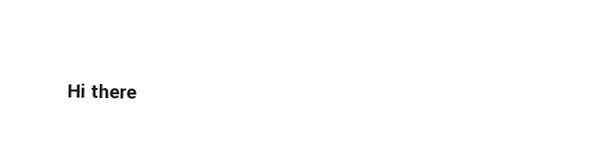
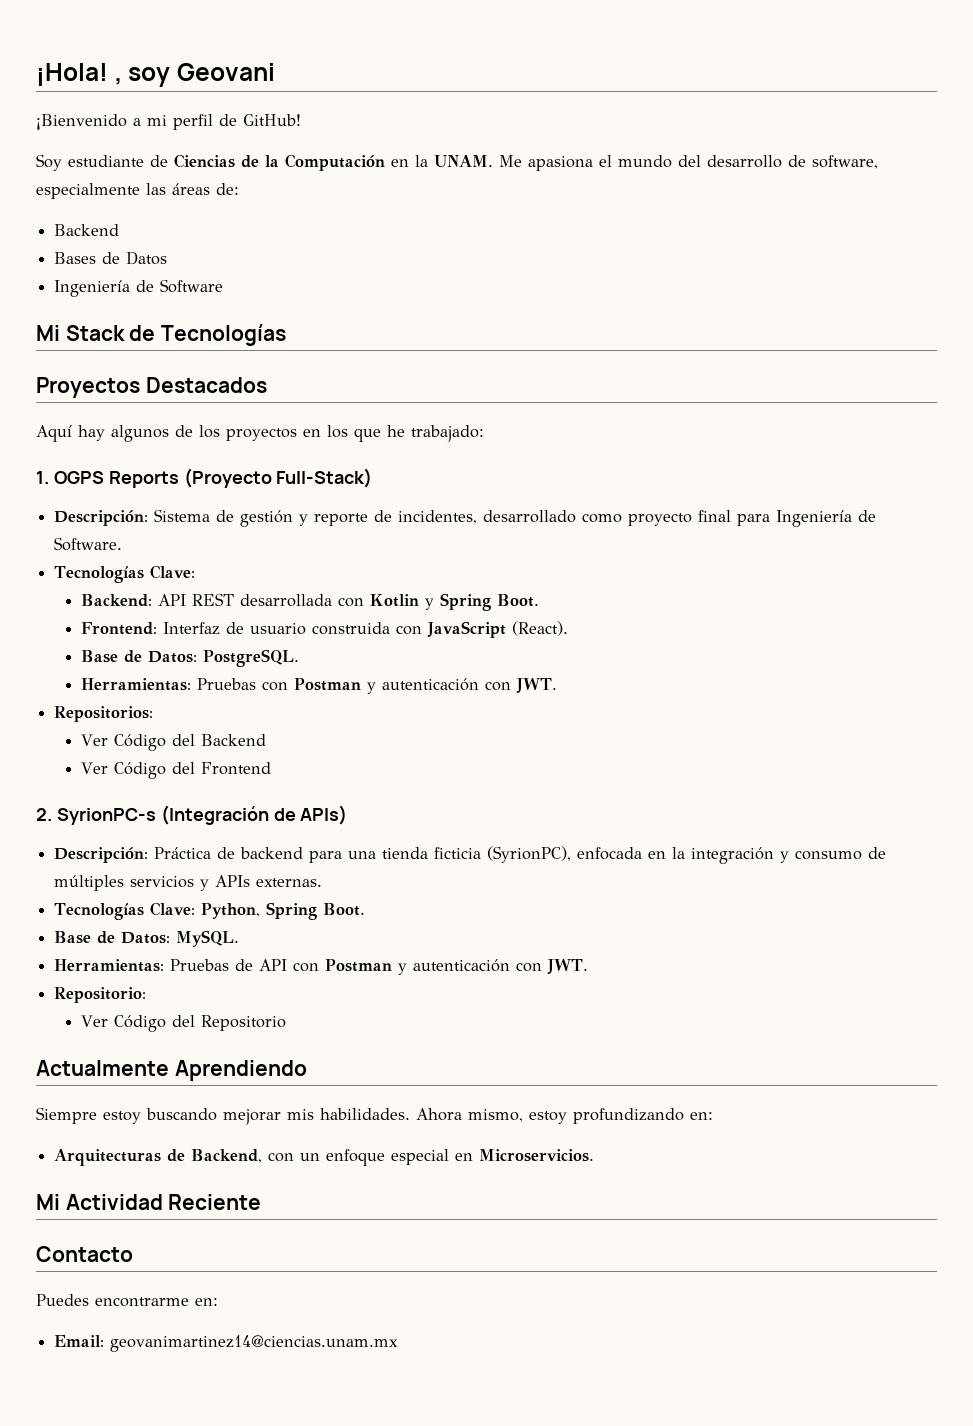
- Hi there
+ ¡Hola! , soy Geovani
+ ¡Bienvenido a mi perfil de GitHub!
+ Soy estudiante de Ciencias de la Computación en la UNAM. Me apasiona el mundo del desarrollo de software, especialmente las áreas de:
+ Backend
+ Bases de Datos
+ Ingeniería de Software
+ Mi Stack de Tecnologías
+ Proyectos Destacados
+ Aquí hay algunos de los proyectos en los que he trabajado:
+ 1. OGPS Reports (Proyecto Full-Stack)
+ Descripción: Sistema de gestión y reporte de incidentes, desarrollado como proyecto final para Ingeniería de Software.
+ Tecnologías Clave:
+ Backend: API REST desarrollada con Kotlin y Spring Boot.
+ Frontend: Interfaz de usuario construida con JavaScript (React).
+ Base de Datos: PostgreSQL.
+ Herramientas: Pruebas con Postman y autenticación con JWT.
+ Repositorios:
+ Ver Código del Backend
+ Ver Código del Frontend
+ 2. SyrionPC-s (Integración de APIs)
+ Descripción: Práctica de backend para una tienda ficticia (SyrionPC), enfocada en la integración y consumo de múltiples servicios y APIs externas.
+ Tecnologías Clave: Python, Spring Boot.
+ Base de Datos: MySQL.
+ Herramientas: Pruebas de API con Postman y autenticación con JWT.
+ Repositorio:
+ Ver Código del Repositorio
+ Actualmente Aprendiendo
+ Siempre estoy buscando mejorar mis habilidades. Ahora mismo, estoy profundizando en:
+ Arquitecturas de Backend, con un enfoque especial en Microservicios.
+ Mi Actividad Reciente
+ Contacto
+ Puedes encontrarme en:
+ Email: geovanimartinez14@ciencias.unam.mx

